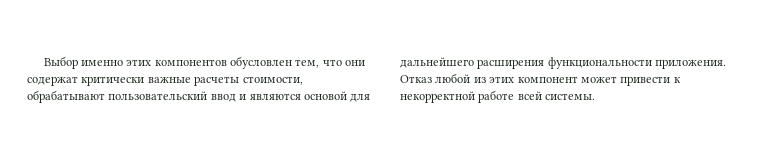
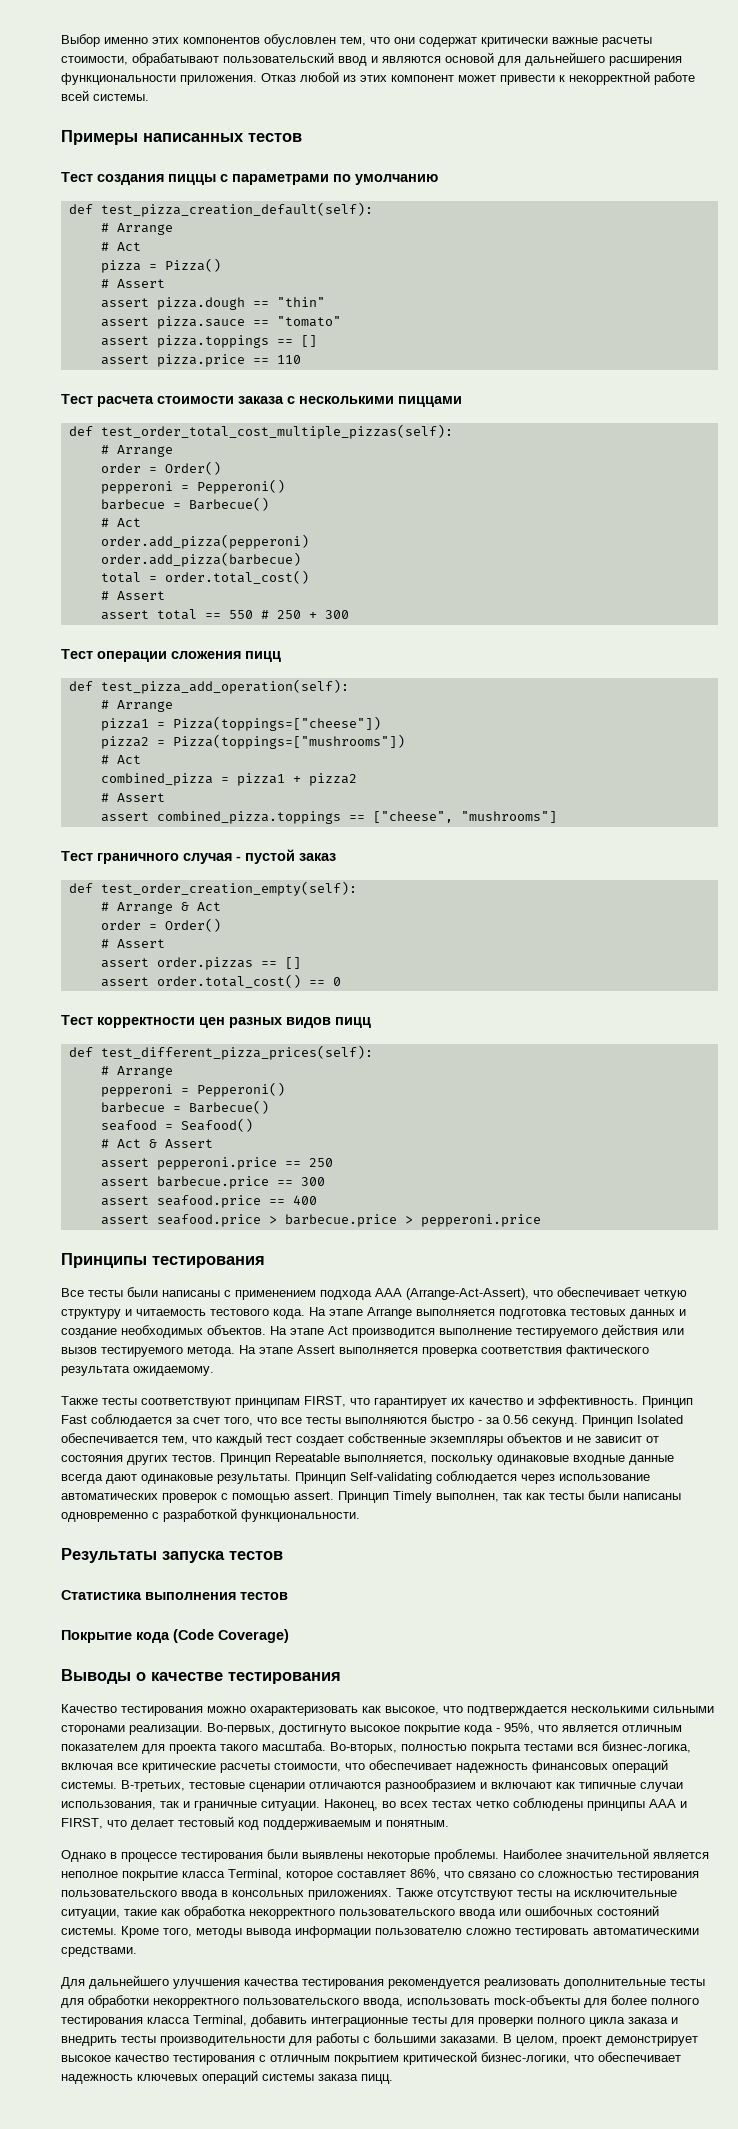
+ Примеры написанных тестов
+ Тест создания пиццы с параметрами по умолчанию
+ def test_pizza_creation_default(self):
+ # Arrange
+ # Act
+ pizza = Pizza()
+ # Assert
+ assert pizza.dough == "thin"
+ assert pizza.sauce == "tomato"
+ assert pizza.toppings == []
+ assert pizza.price == 110
+ Тест расчета стоимости заказа с несколькими пиццами
+ def test_order_total_cost_multiple_pizzas(self):
+ # Arrange
+ order = Order()
+ pepperoni = Pepperoni()
+ barbecue = Barbecue()
+ # Act
+ order.add_pizza(pepperoni)
+ order.add_pizza(barbecue)
+ total = order.total_cost()
+ # Assert
+ assert total == 550 # 250 + 300
+ Тест операции сложения пицц
+ def test_pizza_add_operation(self):
+ # Arrange
+ pizza1 = Pizza(toppings=["cheese"])
+ pizza2 = Pizza(toppings=["mushrooms"])
+ # Act
+ combined_pizza = pizza1 + pizza2
+ # Assert
+ assert combined_pizza.toppings == ["cheese", "mushrooms"]
+ Тест граничного случая - пустой заказ
+ def test_order_creation_empty(self):
+ # Arrange & Act
+ order = Order()
+ # Assert
+ assert order.pizzas == []
+ assert order.total_cost() == 0
+ Тест корректности цен разных видов пицц
+ def test_different_pizza_prices(self):
+ # Arrange
+ pepperoni = Pepperoni()
+ barbecue = Barbecue()
+ seafood = Seafood()
+ # Act & Assert
+ assert pepperoni.price == 250
+ assert barbecue.price == 300
+ assert seafood.price == 400
+ assert seafood.price > barbecue.price > pepperoni.price
+ Принципы тестирования
+ Все тесты были написаны с применением подхода AAA (Arrange-Act-Assert), что обеспечивает четкую структуру и читаемость тестового кода. На этапе Arrange выполняется подготовка тестовых данных и создание необходимых объектов. На этапе Act производится выполнение тестируемого действия или вызов тестируемого метода. На этапе Assert выполняется проверка соответствия фактического результата ожидаемому.
+ Также тесты соответствуют принципам FIRST, что гарантирует их качество и эффективность. Принцип Fast соблюдается за счет того, что все тесты выполняются быстро - за 0.56 секунд. Принцип Isolated обеспечивается тем, что каждый тест создает собственные экземпляры объектов и не зависит от состояния других тестов. Принцип Repeatable выполняется, поскольку одинаковые входные данные всегда дают одинаковые результаты. Принцип Self-validating соблюдается через использование автоматических проверок с помощью assert. Принцип Timely выполнен, так как тесты были написаны одновременно с разработкой функциональности.
+ Результаты запуска тестов
+ Статистика выполнения тестов
+ Покрытие кода (Code Coverage)
+ Выводы о качестве тестирования
+ Качество тестирования можно охарактеризовать как высокое, что подтверждается несколькими сильными сторонами реализации. Во-первых, достигнуто высокое покрытие кода - 95%, что является отличным показателем для проекта такого масштаба. Во-вторых, полностью покрыта тестами вся бизнес-логика, включая все критические расчеты стоимости, что обеспечивает надежность финансовых операций системы. В-третьих, тестовые сценарии отличаются разнообразием и включают как типичные случаи использования, так и граничные ситуации. Наконец, во всех тестах четко соблюдены принципы AAA и FIRST, что делает тестовый код поддерживаемым и понятным.
+ Однако в процессе тестирования были выявлены некоторые проблемы. Наиболее значительной является неполное покрытие класса Terminal, которое составляет 86%, что связано со сложностью тестирования пользовательского ввода в консольных приложениях. Также отсутствуют тесты на исключительные ситуации, такие как обработка некорректного пользовательского ввода или ошибочных состояний системы. Кроме того, методы вывода информации пользователю сложно тестировать автоматическими средствами.
+ Для дальнейшего улучшения качества тестирования рекомендуется реализовать дополнительные тесты для обработки некорректного пользовательского ввода, использовать mock-объекты для более полного тестирования класса Terminal, добавить интеграционные тесты для проверки полного цикла заказа и внедрить тесты производительности для работы с большими заказами. В целом, проект демонстрирует высокое качество тестирования с отличным покрытием критической бизнес-логики, что обеспечивает надежность ключевых операций системы заказа пицц.

